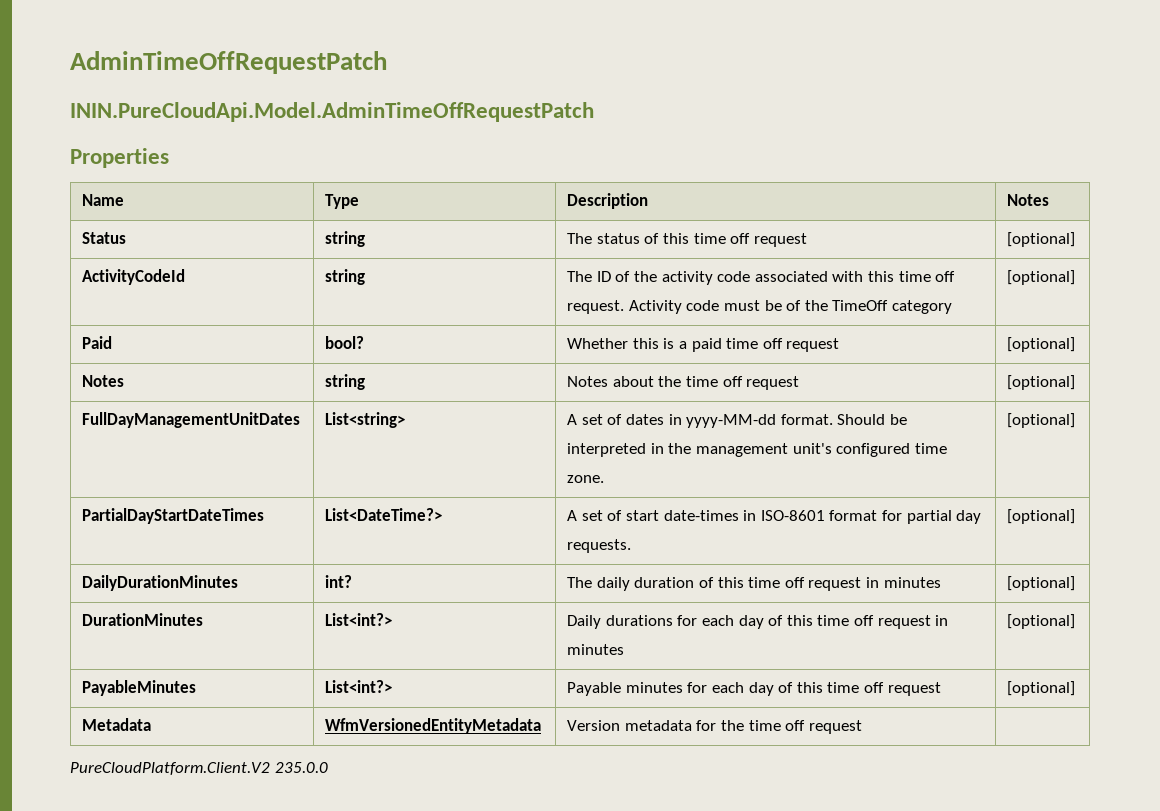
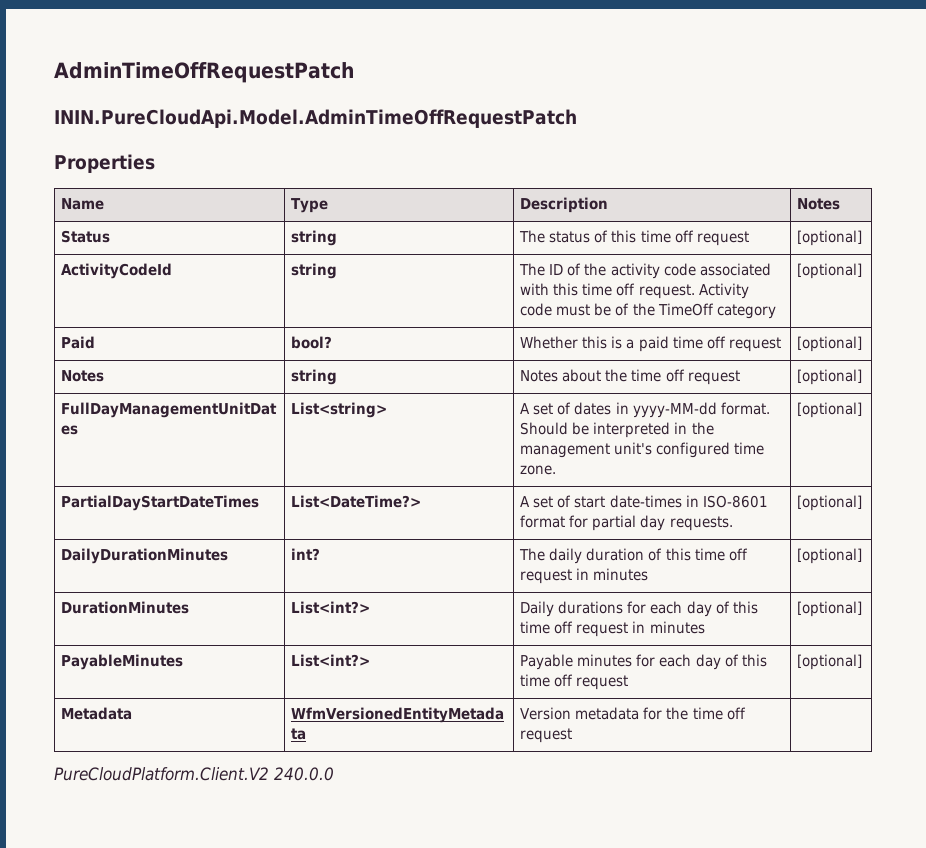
- PureCloudPlatform.Client.V2 235.0.0
+ PureCloudPlatform.Client.V2 240.0.0

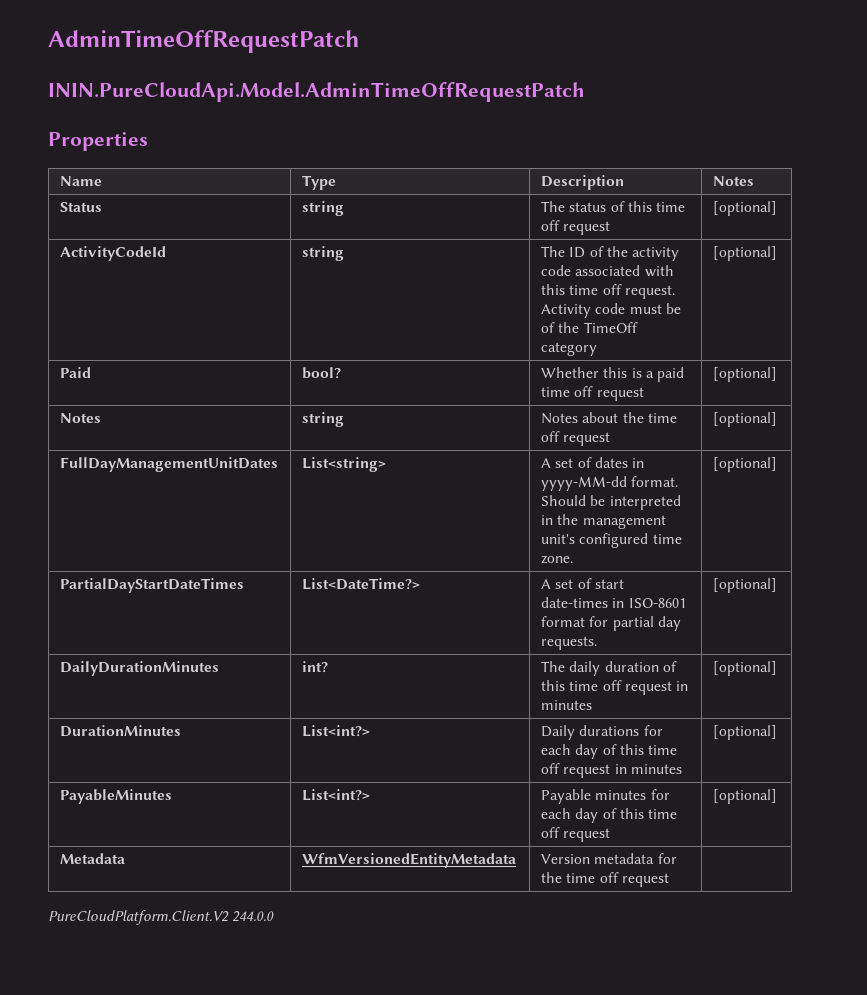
- PureCloudPlatform.Client.V2 240.0.0
+ PureCloudPlatform.Client.V2 244.0.0

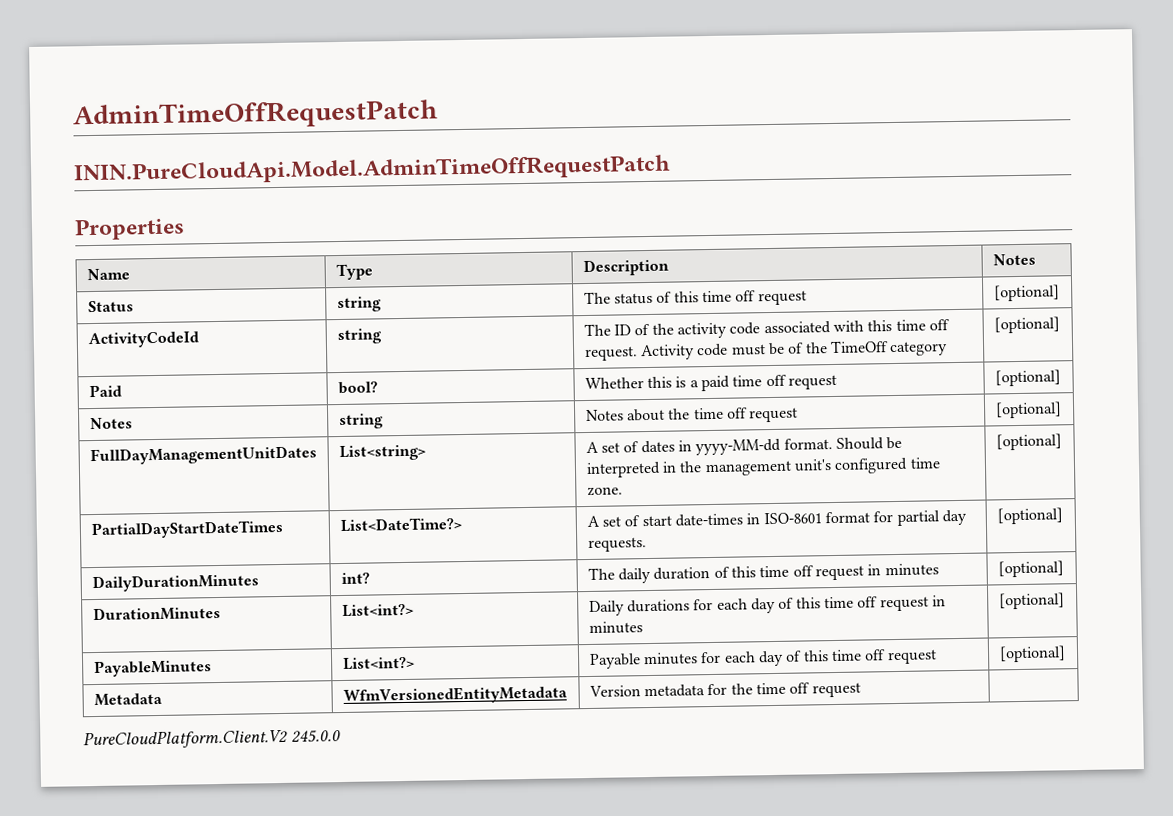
- PureCloudPlatform.Client.V2 244.0.0
+ PureCloudPlatform.Client.V2 245.0.0

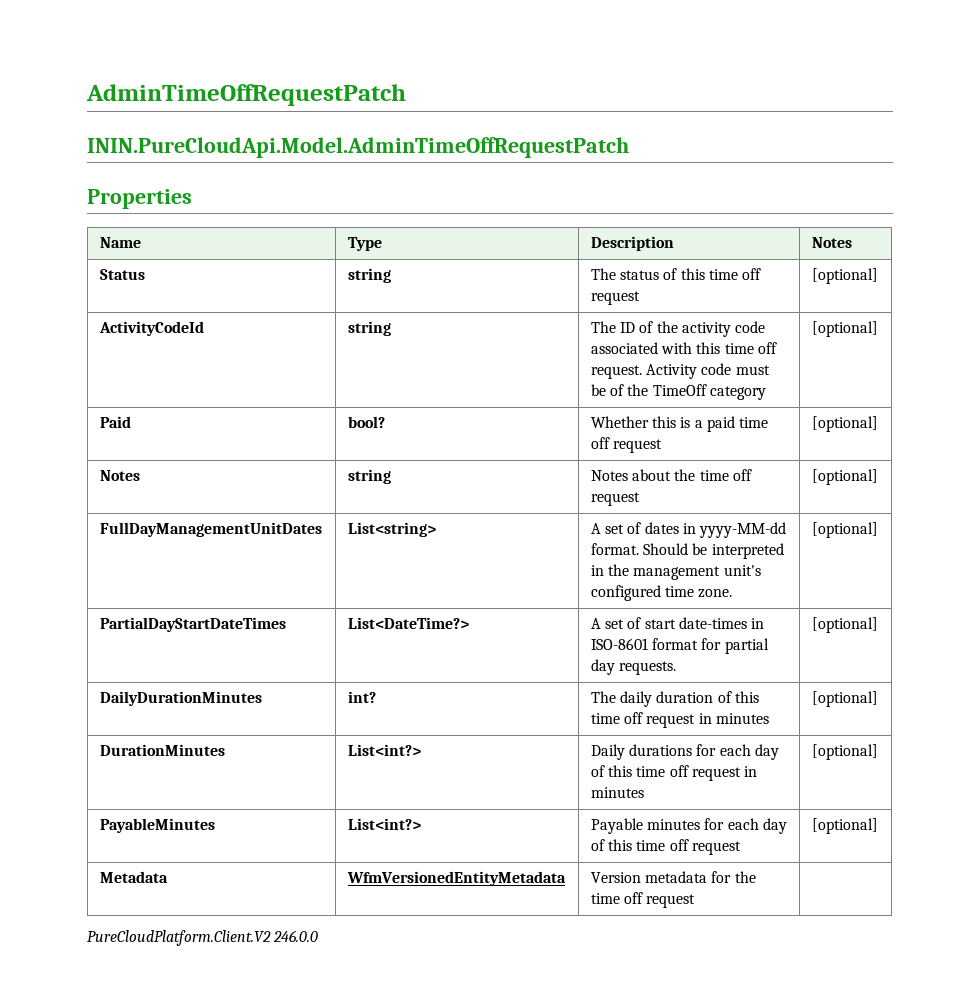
- PureCloudPlatform.Client.V2 245.0.0
+ PureCloudPlatform.Client.V2 246.0.0

